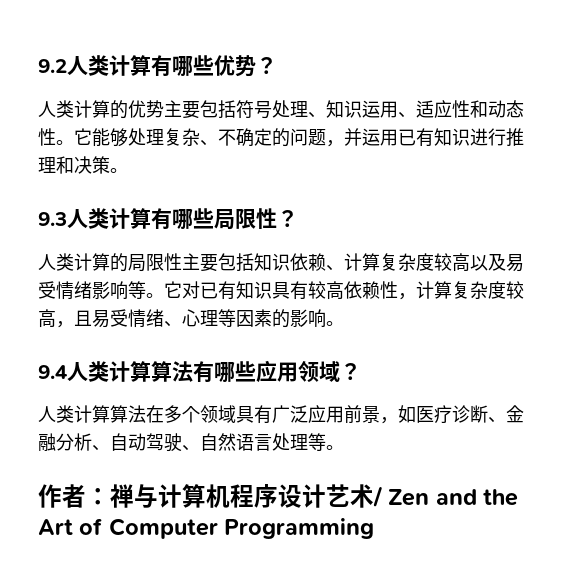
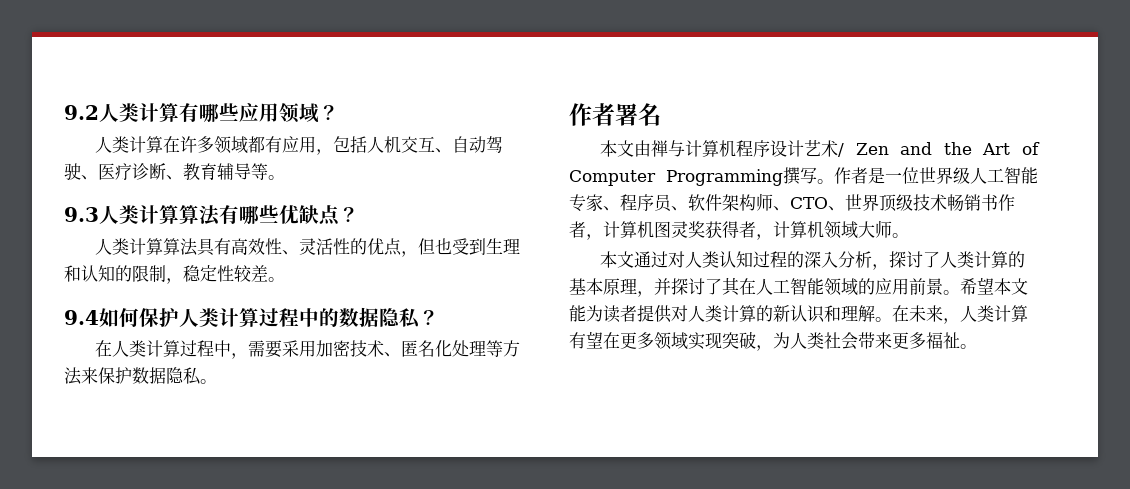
- 9.2人类计算有哪些优势？
- 人类计算的优势主要包括符号处理、知识运用、适应性和动态性。它能够处理复杂、不确定的问题，并运用已有知识进行推理和决策。
- 9.3人类计算有哪些局限性？
- 人类计算的局限性主要包括知识依赖、计算复杂度较高以及易受情绪影响等。它对已有知识具有较高依赖性，计算复杂度较高，且易受情绪、心理等因素的影响。
- 9.4人类计算算法有哪些应用领域？
+ 9.2人类计算有哪些应用领域？
- 人类计算算法在多个领域具有广泛应用前景，如医疗诊断、金融分析、自动驾驶、自然语言处理等。
+ 人类计算在许多领域都有应用，包括人机交互、自动驾驶、医疗诊断、教育辅导等。
+ 9.3人类计算算法有哪些优缺点？
+ 人类计算算法具有高效性、灵活性的优点，但也受到生理和认知的限制，稳定性较差。
+ 9.4如何保护人类计算过程中的数据隐私？
+ 在人类计算过程中，需要采用加密技术、匿名化处理等方法来保护数据隐私。
- 作者：禅与计算机程序设计艺术/ Zen and the Art of Computer Programming
+ 作者署名
+ 本文由禅与计算机程序设计艺术/ Zen and the Art of Computer Programming撰写。作者是一位世界级人工智能专家、程序员、软件架构师、CTO、世界顶级技术畅销书作者，计算机图灵奖获得者，计算机领域大师。
+ 本文通过对人类认知过程的深入分析，探讨了人类计算的基本原理，并探讨了其在人工智能领域的应用前景。希望本文能为读者提供对人类计算的新认识和理解。在未来，人类计算有望在更多领域实现突破，为人类社会带来更多福祉。

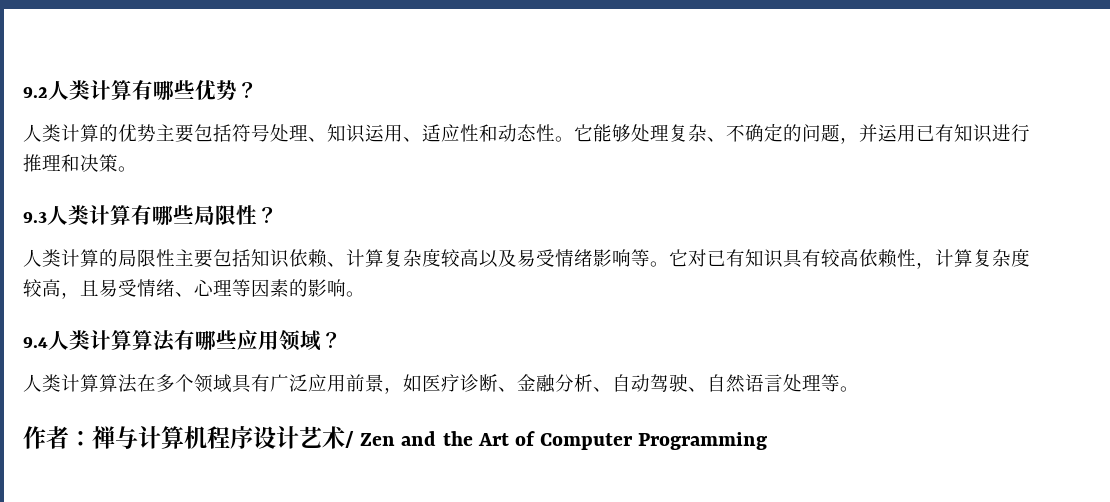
- 9.2人类计算有哪些应用领域？
+ 9.2人类计算有哪些优势？
+ 人类计算的优势主要包括符号处理、知识运用、适应性和动态性。它能够处理复杂、不确定的问题，并运用已有知识进行推理和决策。
+ 9.3人类计算有哪些局限性？
+ 人类计算的局限性主要包括知识依赖、计算复杂度较高以及易受情绪影响等。它对已有知识具有较高依赖性，计算复杂度较高，且易受情绪、心理等因素的影响。
+ 9.4人类计算算法有哪些应用领域？
- 人类计算在许多领域都有应用，包括人机交互、自动驾驶、医疗诊断、教育辅导等。
- 9.3人类计算算法有哪些优缺点？
- 人类计算算法具有高效性、灵活性的优点，但也受到生理和认知的限制，稳定性较差。
- 9.4如何保护人类计算过程中的数据隐私？
- 在人类计算过程中，需要采用加密技术、匿名化处理等方法来保护数据隐私。
+ 人类计算算法在多个领域具有广泛应用前景，如医疗诊断、金融分析、自动驾驶、自然语言处理等。
- 作者署名
- 本文由禅与计算机程序设计艺术/ Zen and the Art of Computer Programming撰写。作者是一位世界级人工智能专家、程序员、软件架构师、CTO、世界顶级技术畅销书作者，计算机图灵奖获得者，计算机领域大师。
- 本文通过对人类认知过程的深入分析，探讨了人类计算的基本原理，并探讨了其在人工智能领域的应用前景。希望本文能为读者提供对人类计算的新认识和理解。在未来，人类计算有望在更多领域实现突破，为人类社会带来更多福祉。
+ 作者：禅与计算机程序设计艺术/ Zen and the Art of Computer Programming

